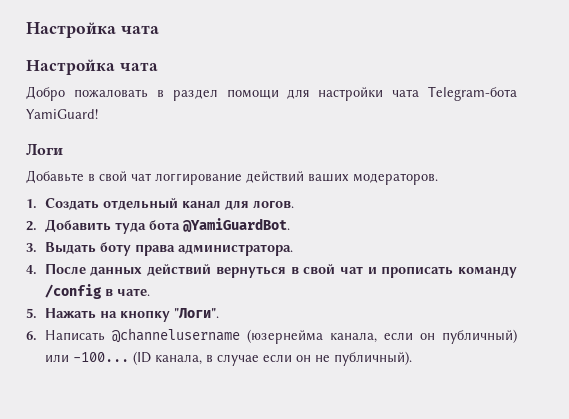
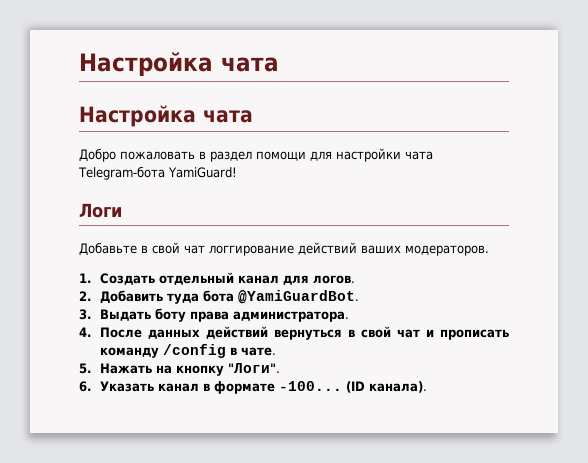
- 6. Написать @channelusername (юзернейма канала, если он публичный) или -100... (ID канала, в случае если он не публичный).
+ 6. Указать канал в формате -100... (ID канала).

